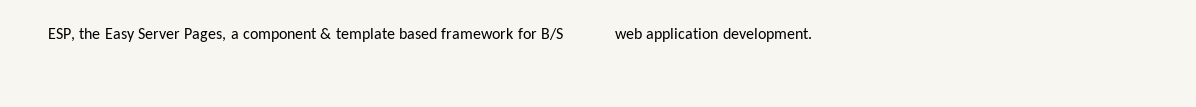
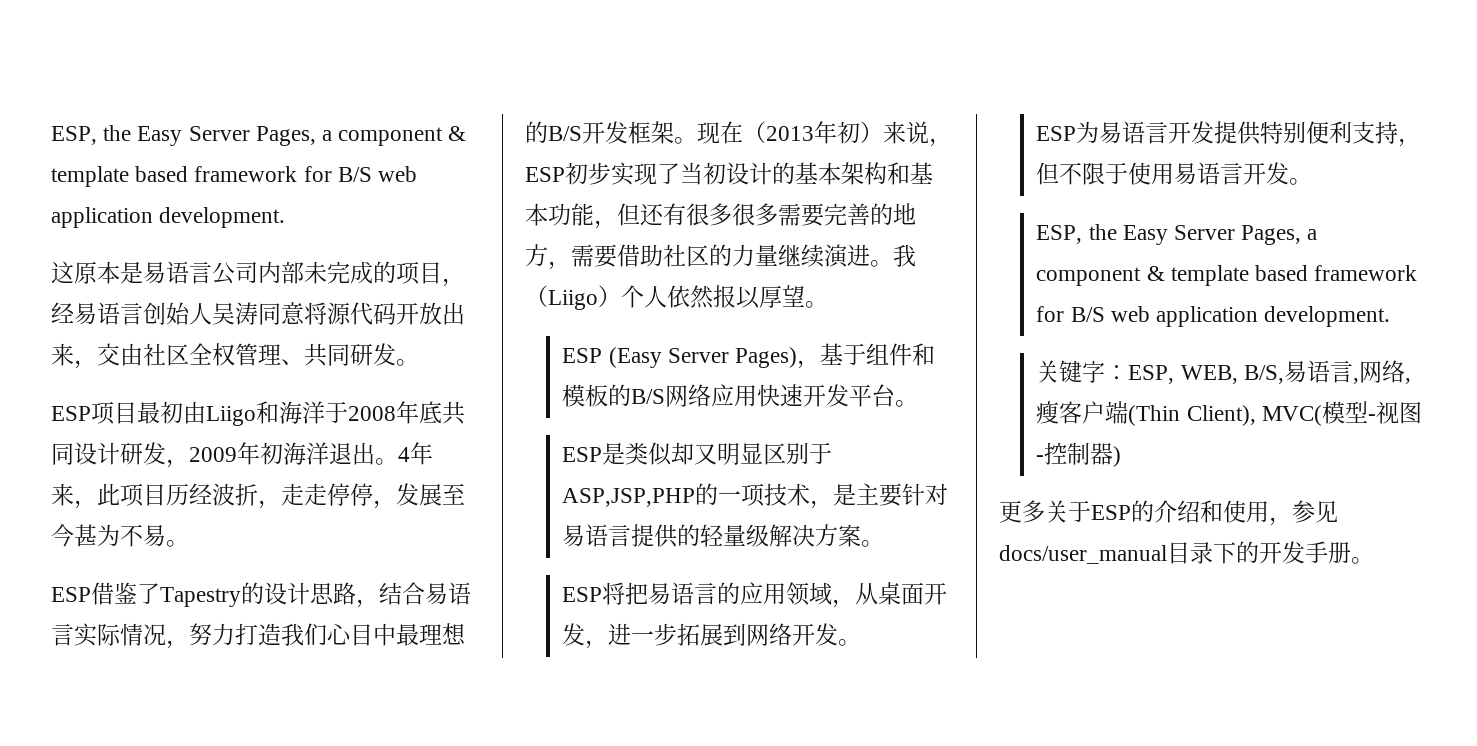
+ 这原本是易语言公司内部未完成的项目，经易语言创始人吴涛同意将源代码开放出来，交由社区全权管理、共同研发。
+ ESP项目最初由Liigo和海洋于2008年底共同设计研发，2009年初海洋退出。4年来，此项目历经波折，走走停停，发展至今甚为不易。
+ ESP借鉴了Tapestry的设计思路，结合易语言实际情况，努力打造我们心目中最理想的B/S开发框架。现在（2013年初）来说，ESP初步实现了当初设计的基本架构和基本功能，但还有很多很多需要完善的地方，需要借助社区的力量继续演进。我（Liigo）个人依然报以厚望。
+ ESP (Easy Server Pages)，基于组件和模板的B/S网络应用快速开发平台。
+ ESP是类似却又明显区别于ASP,JSP,PHP的一项技术，是主要针对易语言提供的轻量级解决方案。
+ ESP将把易语言的应用领域，从桌面开发，进一步拓展到网络开发。
+ ESP为易语言开发提供特别便利支持，但不限于使用易语言开发。
+ ESP, the Easy Server Pages, a component & template based framework for B/S web application development.
+ 关键字：ESP, WEB, B/S,易语言,网络,瘦客户端(Thin Client), MVC(模型-视图-控制器)
+ 更多关于ESP的介绍和使用，参见docs/user_manual目录下的开发手册。

